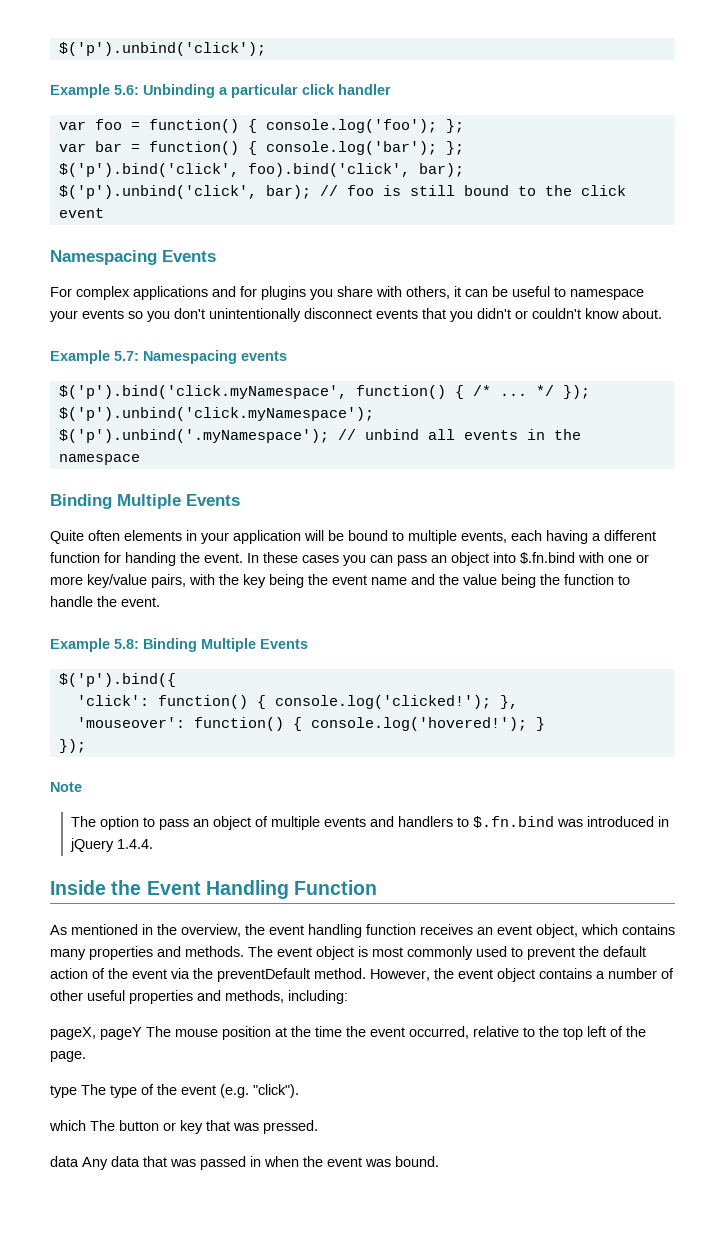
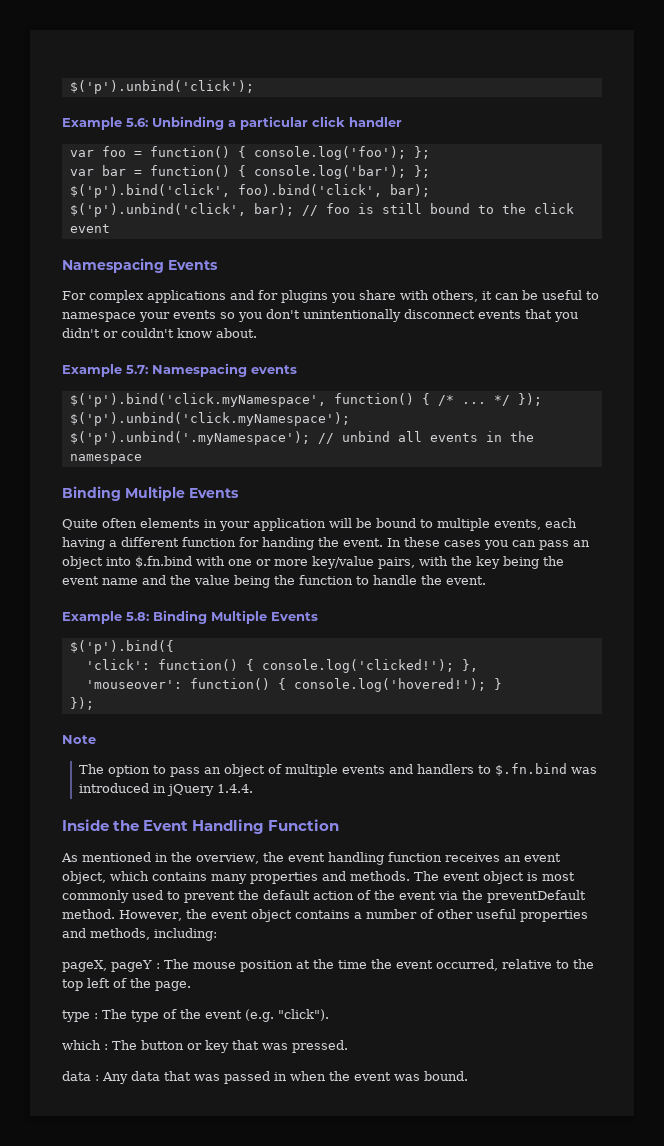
- pageX, pageY The mouse position at the time the event occurred, relative to the top left of the page.
+ pageX, pageY : The mouse position at the time the event occurred, relative to the top left of the page.
- type The type of the event (e.g. "click").
+ type : The type of the event (e.g. "click").
- which The button or key that was pressed.
+ which : The button or key that was pressed.
- data Any data that was passed in when the event was bound.
+ data : Any data that was passed in when the event was bound.

